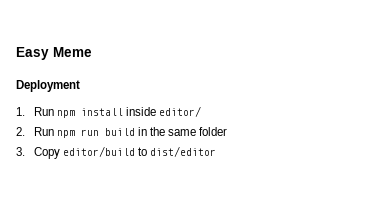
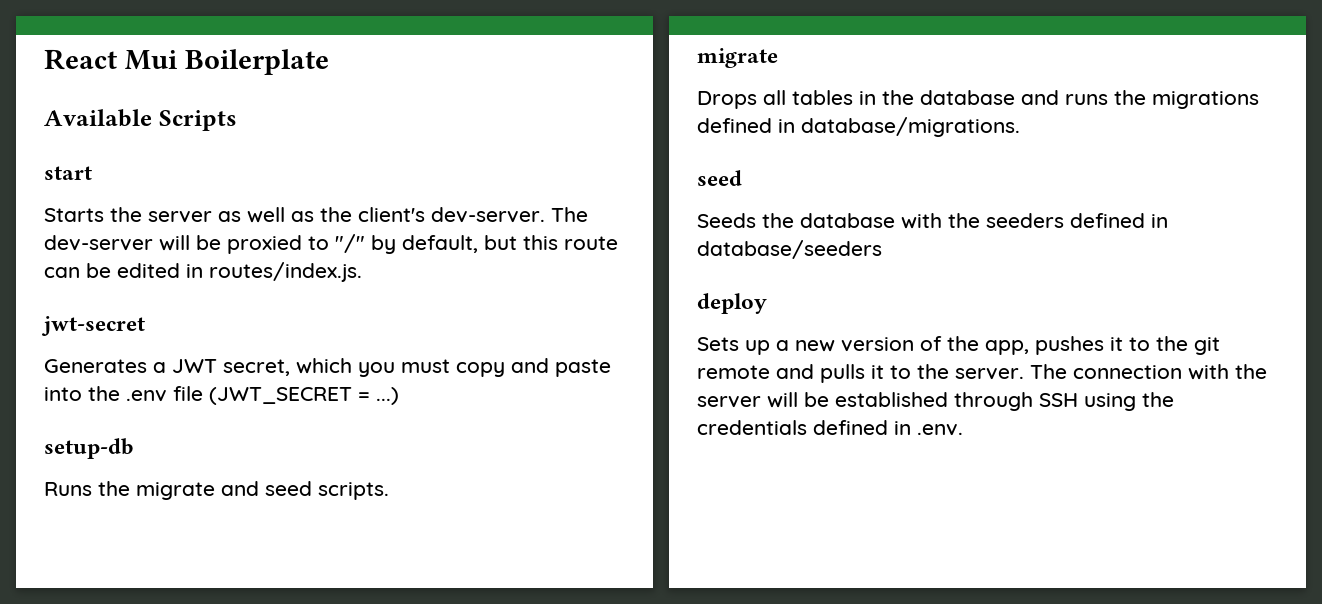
- Easy Meme
- Deployment
- 1. Run npm install inside editor/
- 2. Run npm run build in the same folder
- 3. Copy editor/build to dist/editor
+ React Mui Boilerplate
+ Available Scripts
+ start
+ Starts the server as well as the client's dev-server. The dev-server will be proxied to "/" by default, but this route can be edited in routes/index.js.
+ jwt-secret
+ Generates a JWT secret, which you must copy and paste into the .env file (JWT_SECRET = ...)
+ setup-db
+ Runs the migrate and seed scripts.
+ migrate
+ Drops all tables in the database and runs the migrations defined in database/migrations.
+ seed
+ Seeds the database with the seeders defined in database/seeders
+ deploy
+ Sets up a new version of the app, pushes it to the git remote and pulls it to the server. The connection with the server will be established through SSH using the credentials defined in .env.

